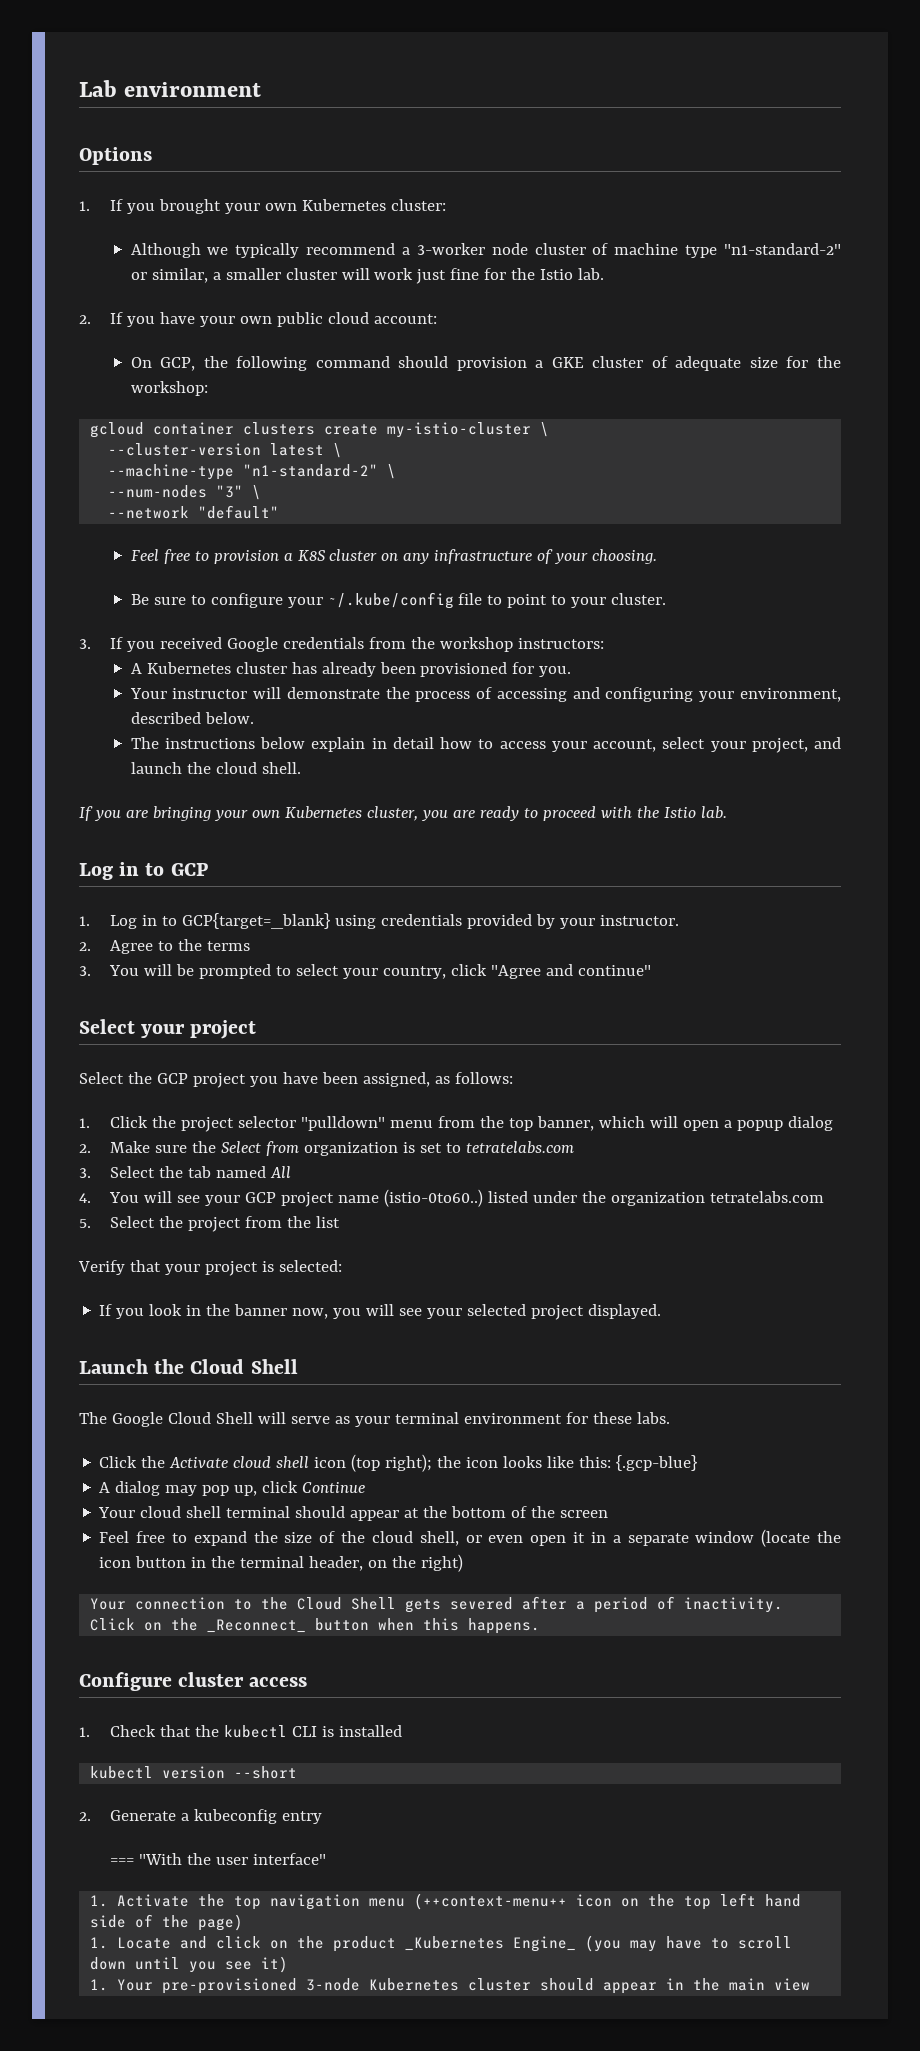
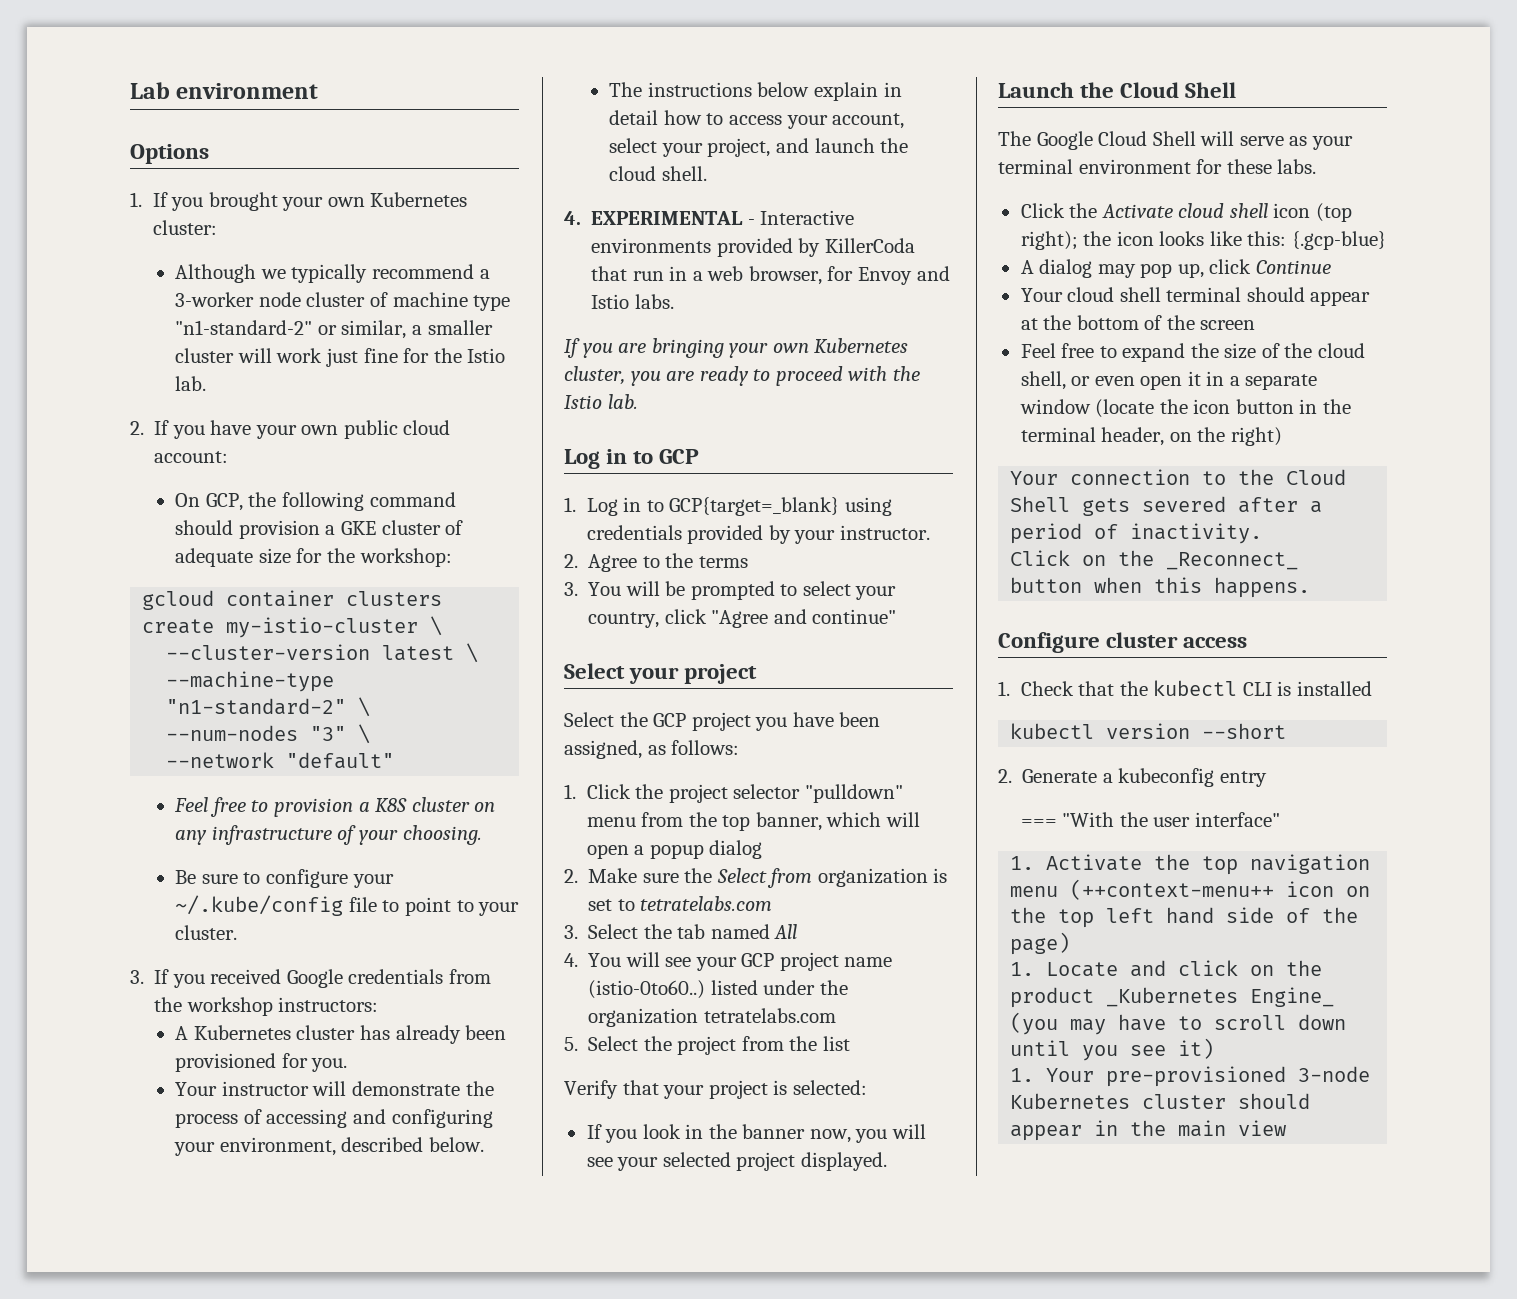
+ 4. EXPERIMENTAL - Interactive environments provided by KillerCoda that run in a web browser, for Envoy and Istio labs.

